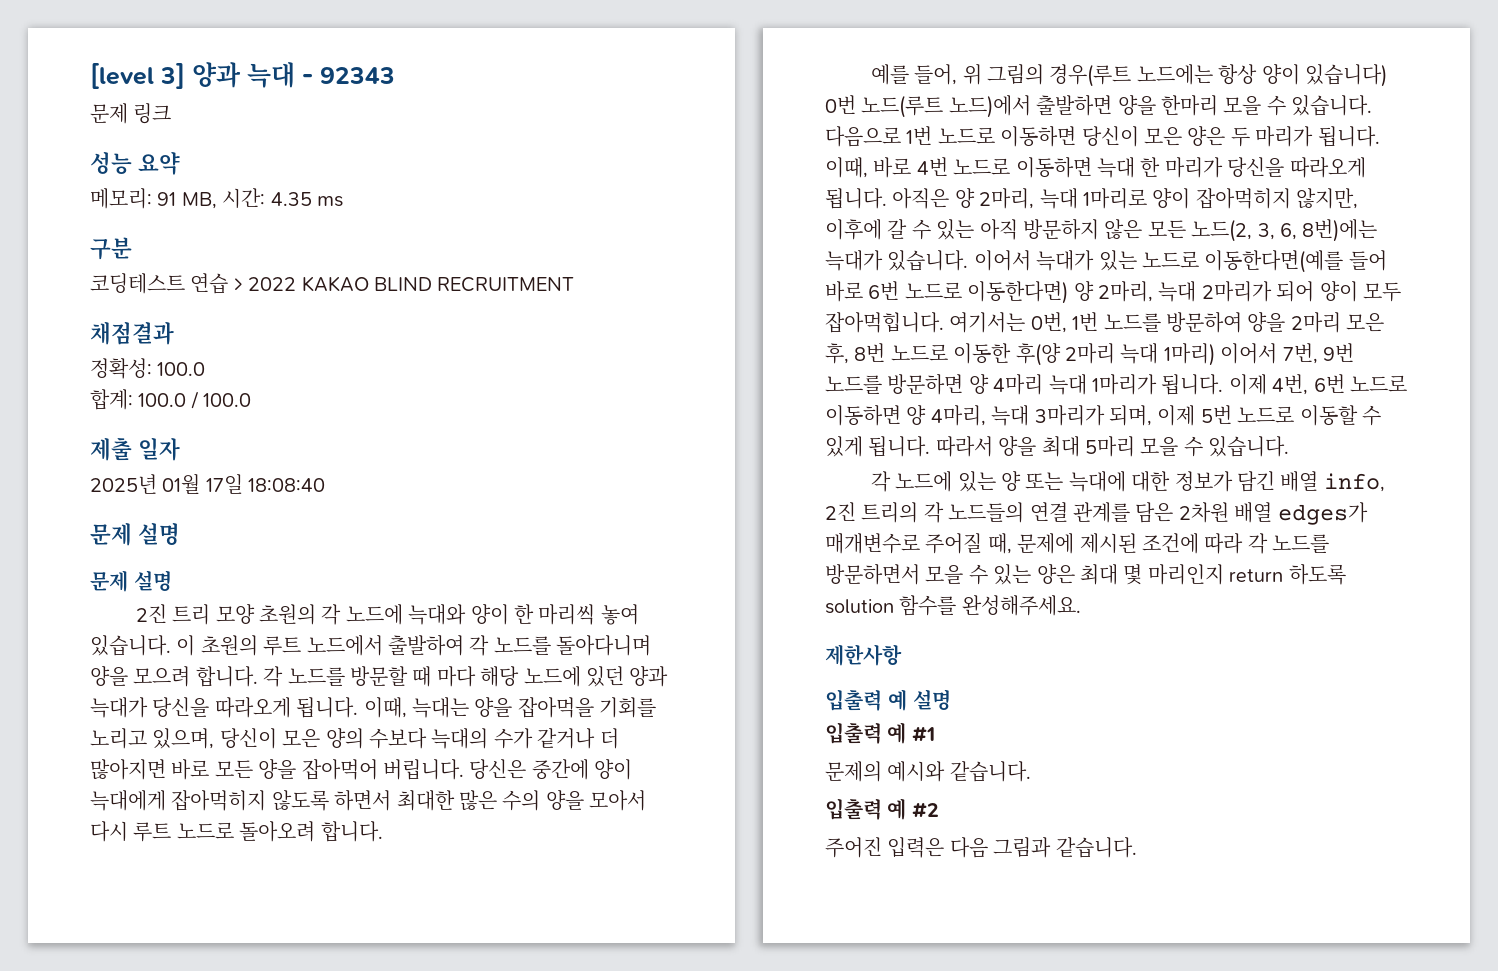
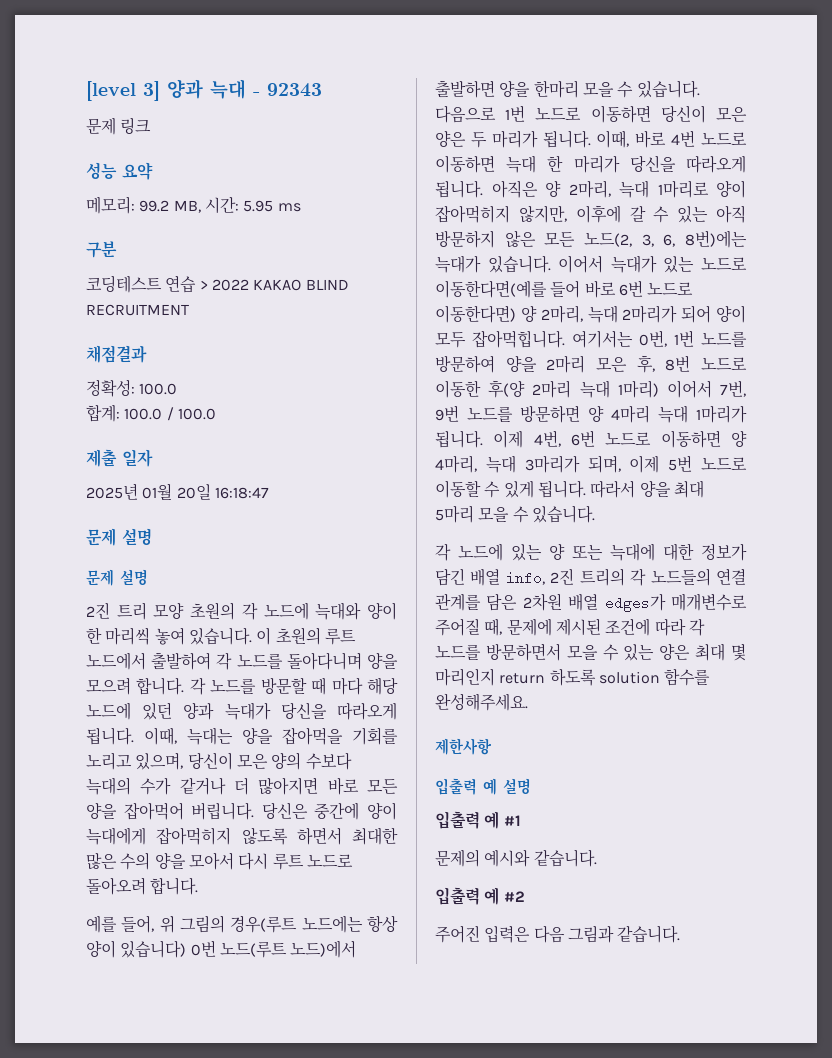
- 메모리: 91 MB, 시간: 4.35 ms
+ 메모리: 99.2 MB, 시간: 5.95 ms
- 2025년 01월 17일 18:08:40
+ 2025년 01월 20일 16:18:47

